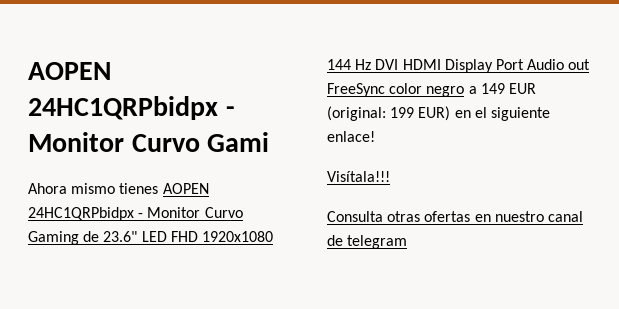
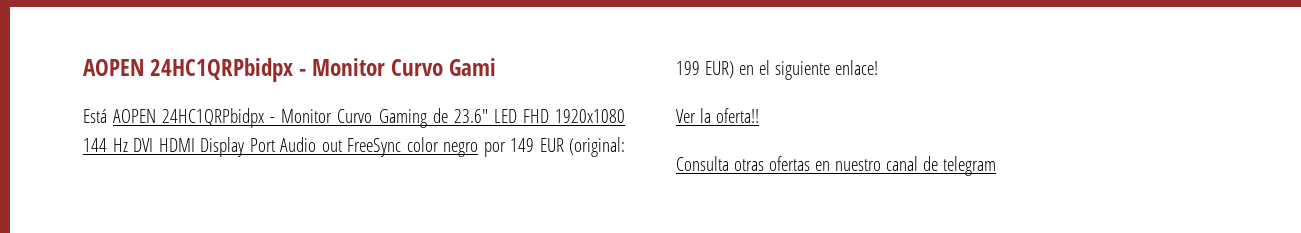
- Ahora mismo tienes AOPEN 24HC1QRPbidpx - Monitor Curvo Gaming de 23.6" LED FHD 1920x1080 144 Hz DVI HDMI Display Port Audio out FreeSync color negro a 149 EUR (original: 199 EUR) en el siguiente enlace!
+ Está AOPEN 24HC1QRPbidpx - Monitor Curvo Gaming de 23.6" LED FHD 1920x1080 144 Hz DVI HDMI Display Port Audio out FreeSync color negro por 149 EUR (original: 199 EUR) en el siguiente enlace!
- Visítala!!!
+ Ver la oferta!!

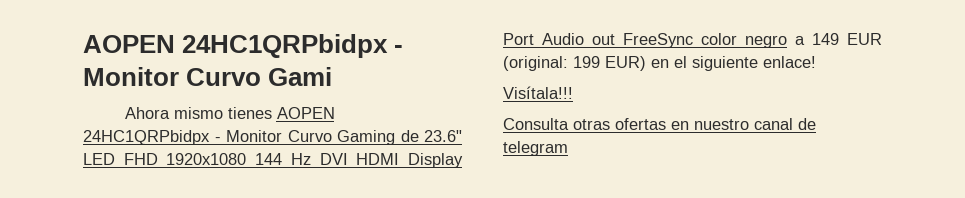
- Está AOPEN 24HC1QRPbidpx - Monitor Curvo Gaming de 23.6" LED FHD 1920x1080 144 Hz DVI HDMI Display Port Audio out FreeSync color negro por 149 EUR (original: 199 EUR) en el siguiente enlace!
+ Ahora mismo tienes AOPEN 24HC1QRPbidpx - Monitor Curvo Gaming de 23.6" LED FHD 1920x1080 144 Hz DVI HDMI Display Port Audio out FreeSync color negro a 149 EUR (original: 199 EUR) en el siguiente enlace!
- Ver la oferta!!
+ Visítala!!!

